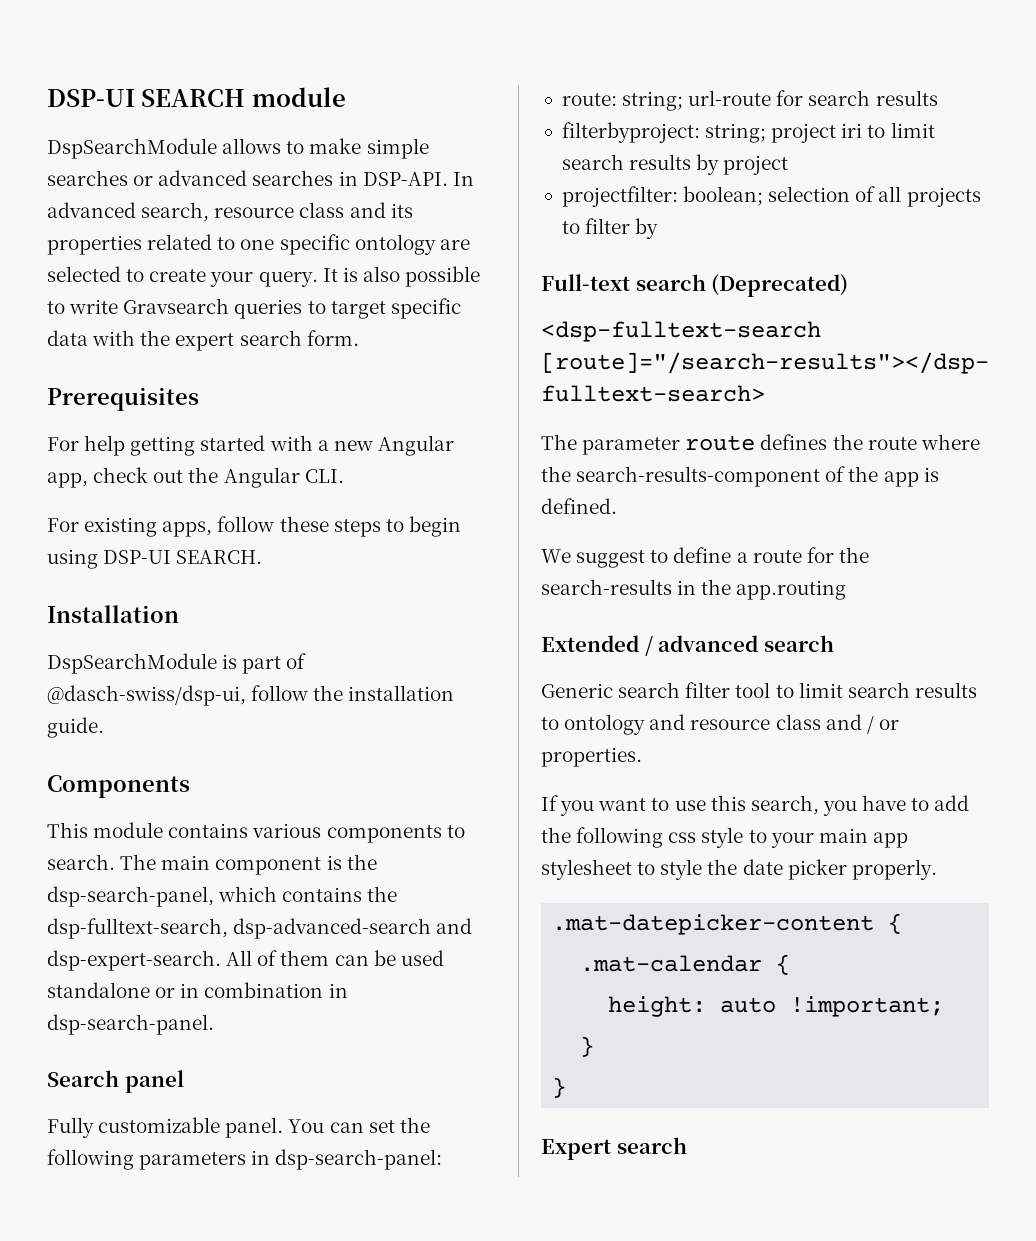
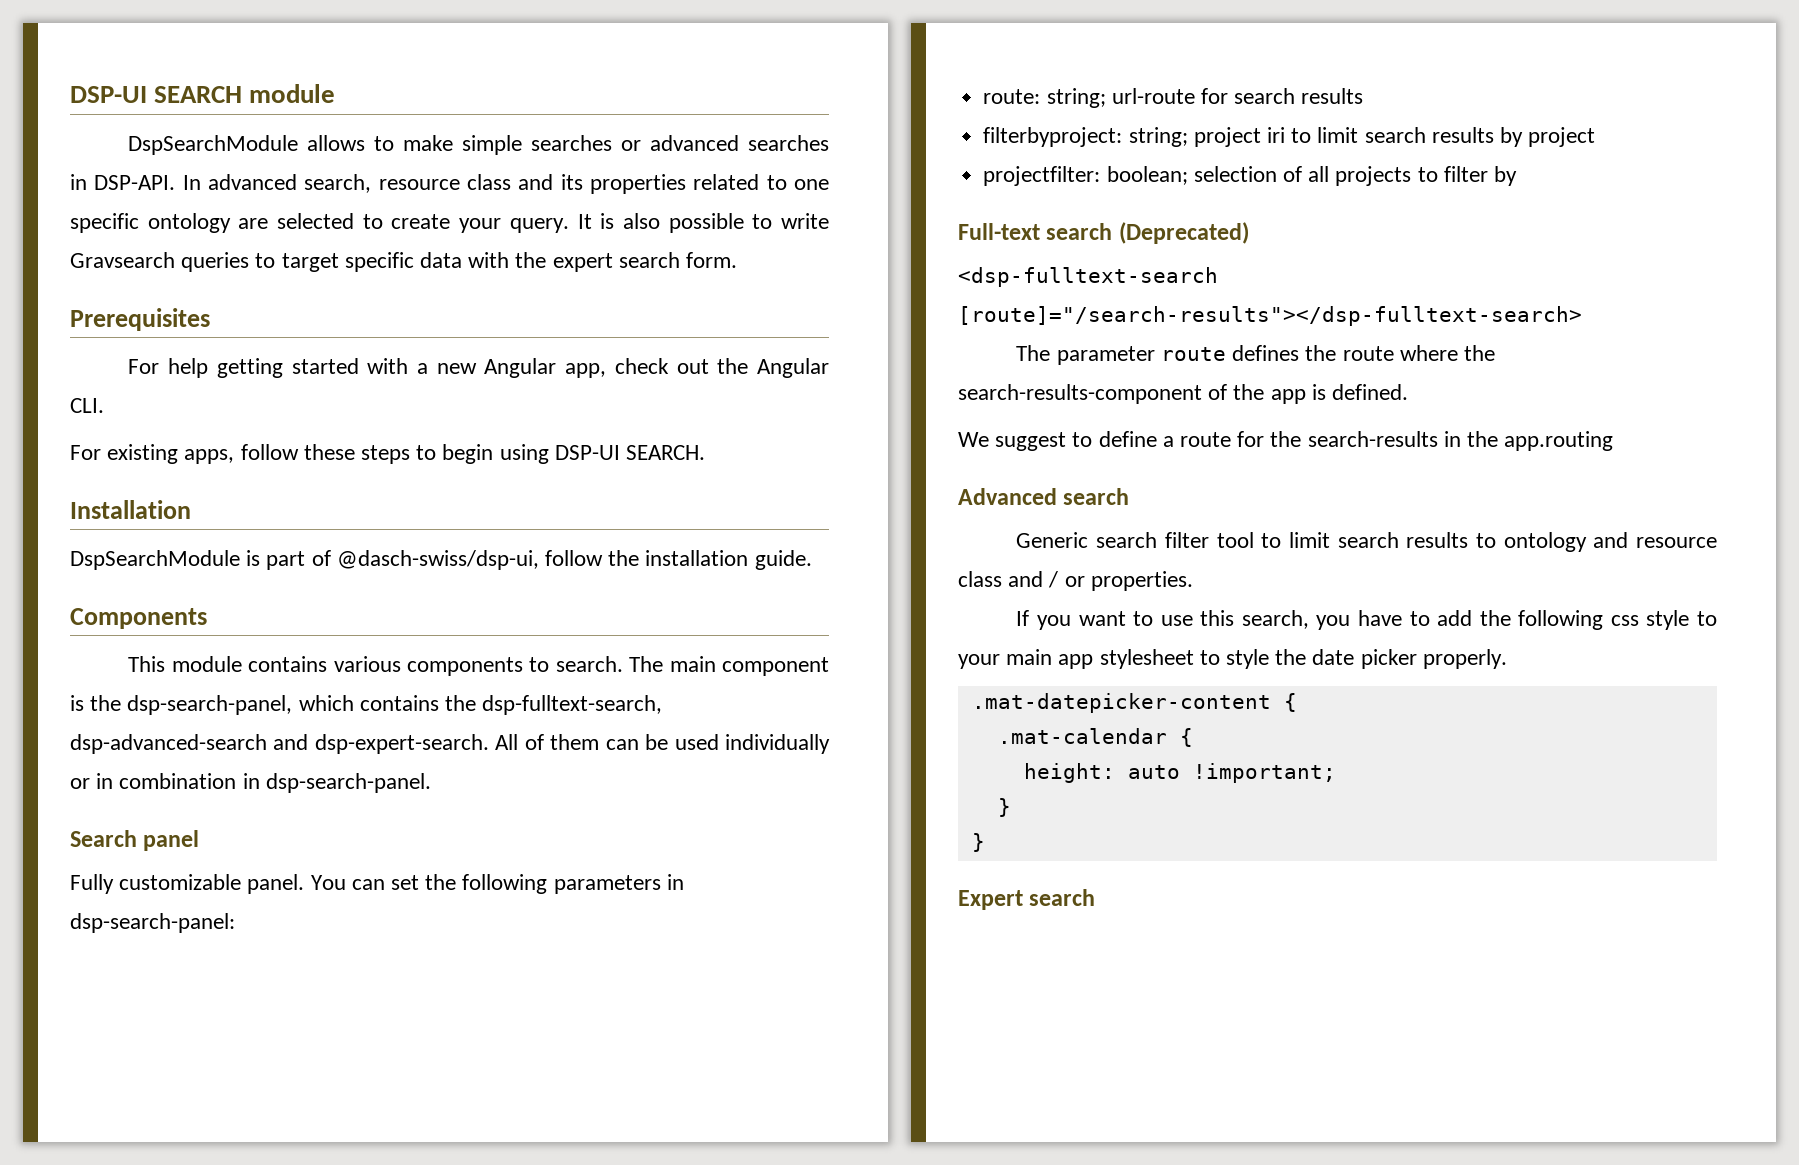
- All of them can be used standalone or in combination in dsp-search-panel.
+ All of them can be used individually or in combination in dsp-search-panel.
- Extended / advanced search
+ Advanced search

